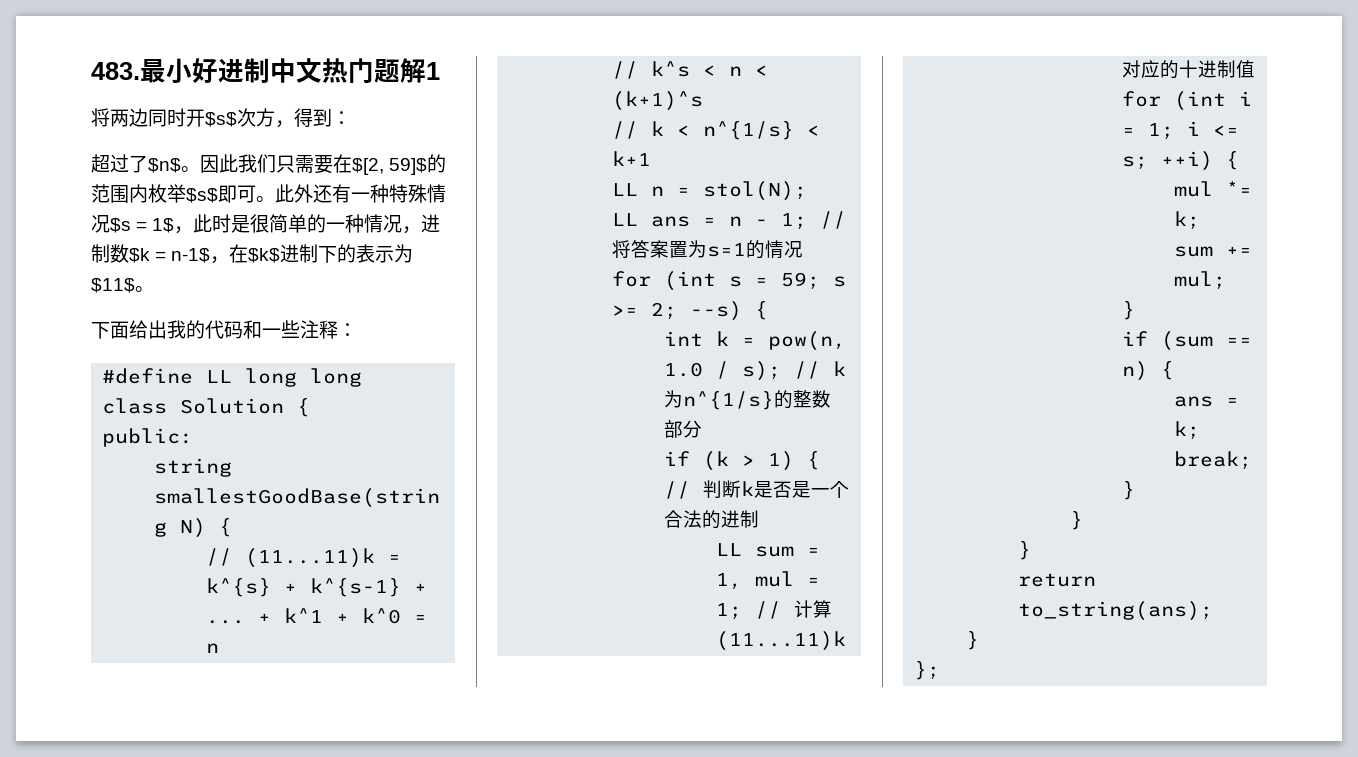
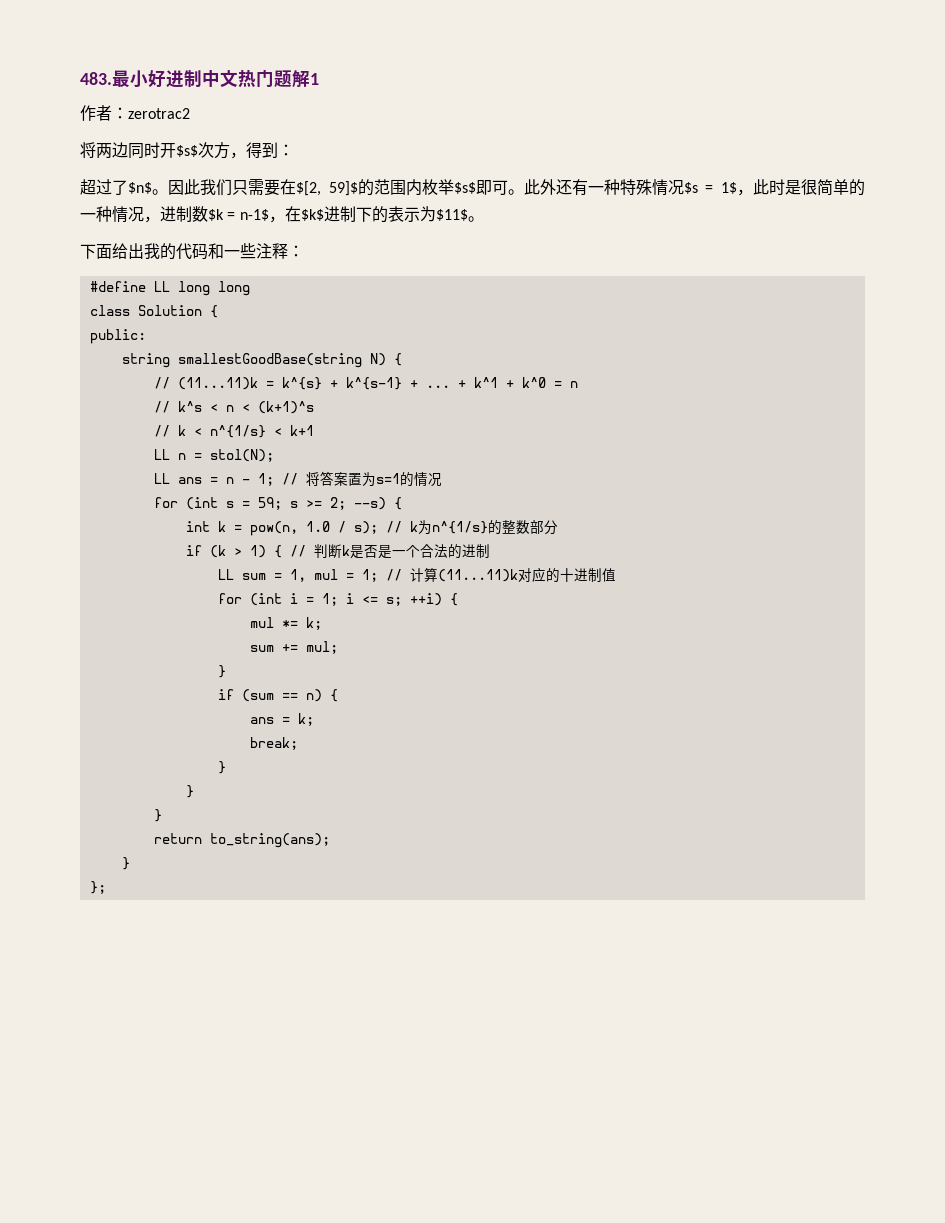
+ 作者：zerotrac2

